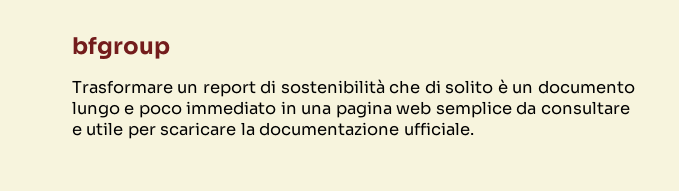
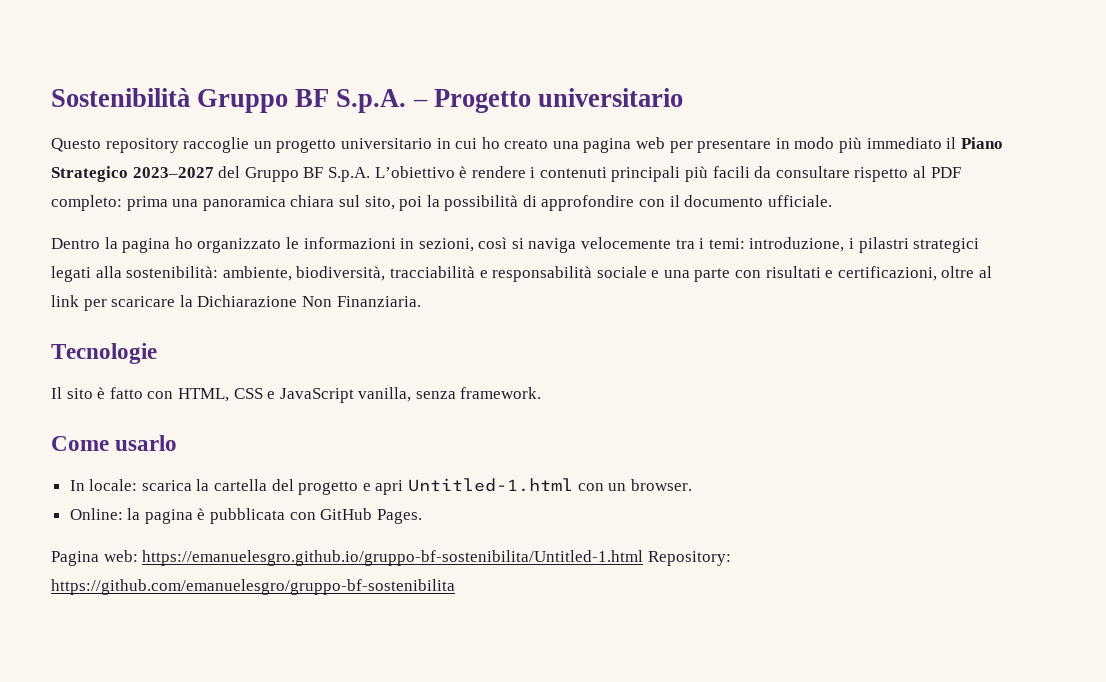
- bfgroup
- Trasformare un report di sostenibilità che di solito è un documento lungo e poco immediato in una pagina web semplice da consultare e utile per scaricare la documentazione ufficiale.
+ Sostenibilità Gruppo BF S.p.A. – Progetto universitario
+ Questo repository raccoglie un progetto universitario in cui ho creato una pagina web per presentare in modo più immediato il Piano Strategico 2023–2027 del Gruppo BF S.p.A. L’obiettivo è rendere i contenuti principali più facili da consultare rispetto al PDF completo: prima una panoramica chiara sul sito, poi la possibilità di approfondire con il documento ufficiale.
+ Dentro la pagina ho organizzato le informazioni in sezioni, così si naviga velocemente tra i temi: introduzione, i pilastri strategici legati alla sostenibilità: ambiente, biodiversità, tracciabilità e responsabilità sociale e una parte con risultati e certificazioni, oltre al link per scaricare la Dichiarazione Non Finanziaria.
+ Tecnologie
+ Il sito è fatto con HTML, CSS e JavaScript vanilla, senza framework.
+ Come usarlo
+ In locale: scarica la cartella del progetto e apri Untitled-1.html con un browser.
+ Online: la pagina è pubblicata con GitHub Pages.
+ Pagina web: https://emanuelesgro.github.io/gruppo-bf-sostenibilita/Untitled-1.html Repository: https://github.com/emanuelesgro/gruppo-bf-sostenibilita

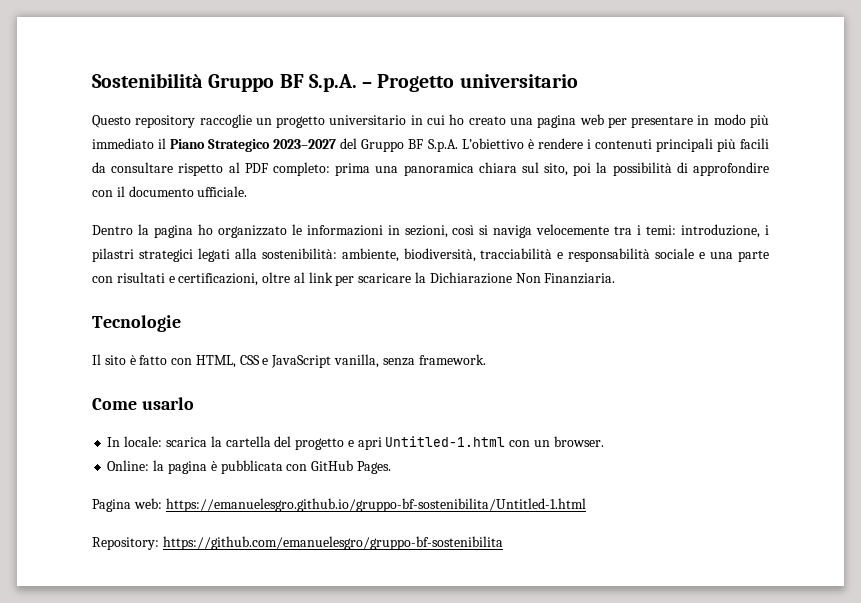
- Pagina web: https://emanuelesgro.github.io/gruppo-bf-sostenibilita/Untitled-1.html Repository: https://github.com/emanuelesgro/gruppo-bf-sostenibilita
+ Pagina web: https://emanuelesgro.github.io/gruppo-bf-sostenibilita/Untitled-1.html
+ Repository: https://github.com/emanuelesgro/gruppo-bf-sostenibilita

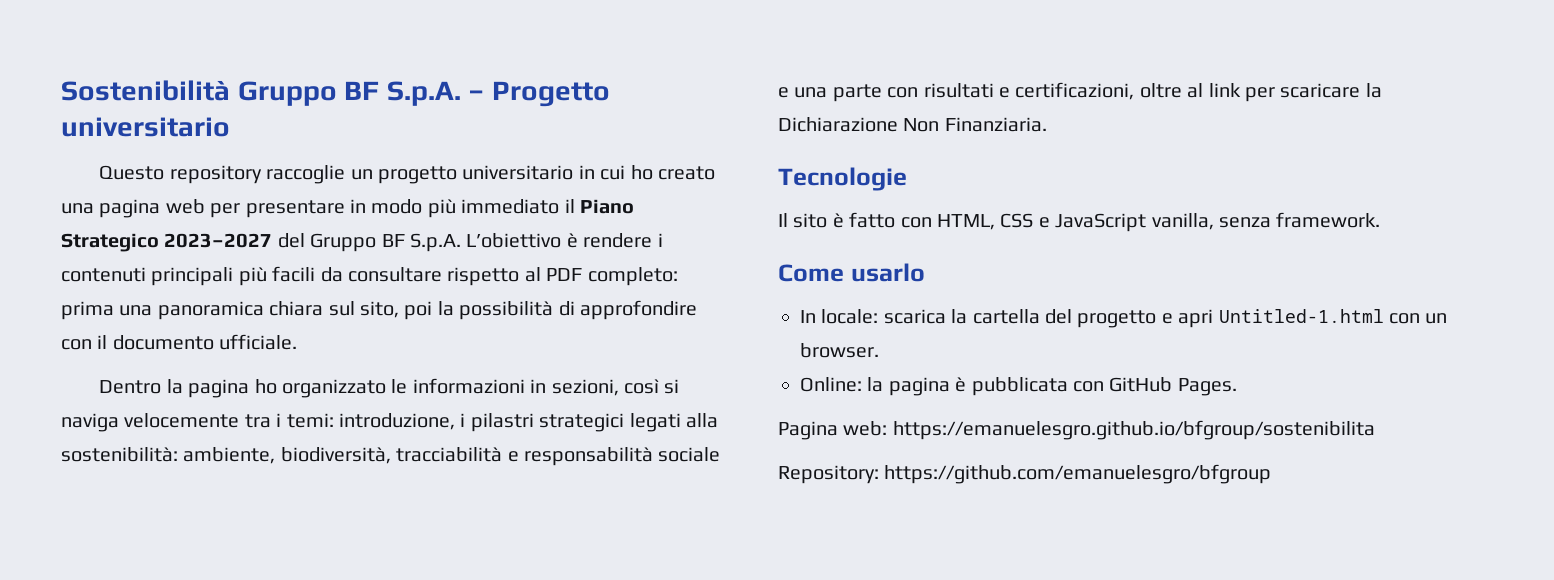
- Pagina web: https://emanuelesgro.github.io/gruppo-bf-sostenibilita/Untitled-1.html
+ Pagina web: https://emanuelesgro.github.io/bfgroup/sostenibilita
- Repository: https://github.com/emanuelesgro/gruppo-bf-sostenibilita
+ Repository: https://github.com/emanuelesgro/bfgroup

